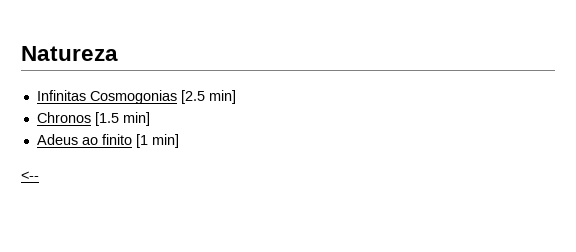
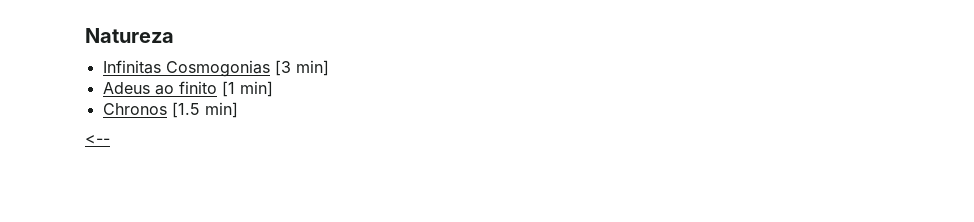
- Infinitas Cosmogonias [2.5 min]
- Chronos [1.5 min]
+ Infinitas Cosmogonias [3 min]
+ Chronos [1.5 min]

